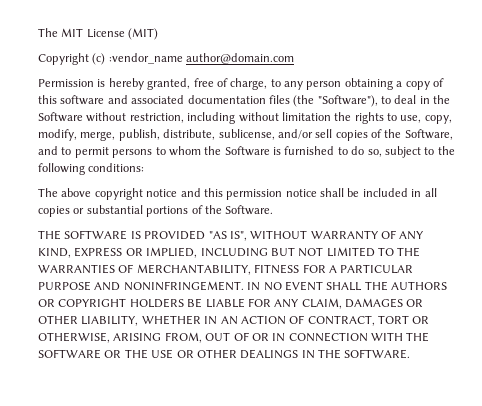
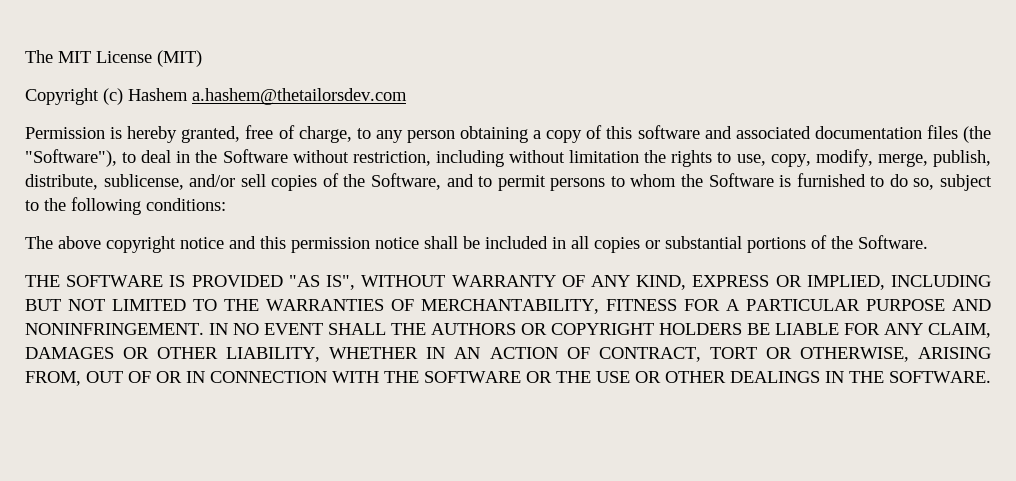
- Copyright (c) :vendor_name author@domain.com
+ Copyright (c) Hashem a.hashem@thetailorsdev.com

